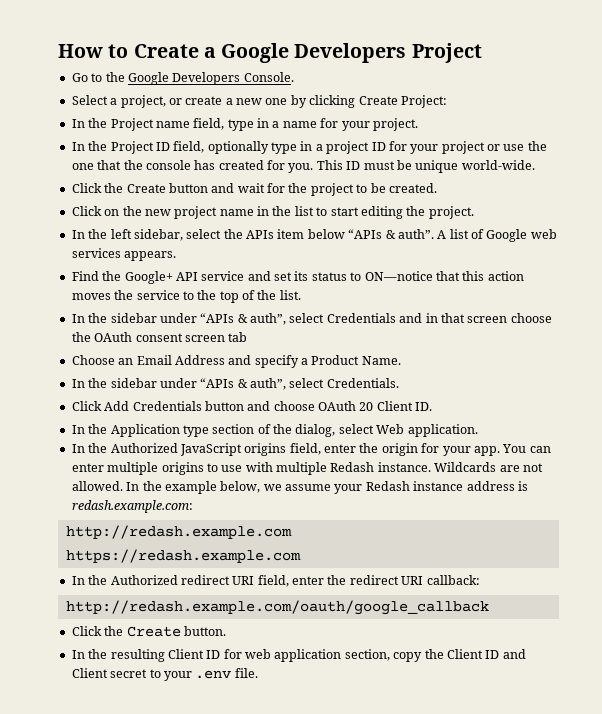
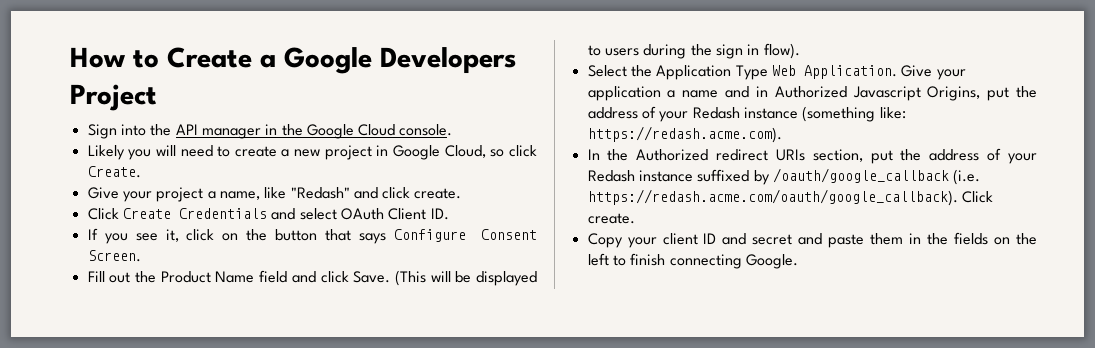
- Go to the Google Developers Console.
- Select a project, or create a new one by clicking Create Project:
- In the Project name field, type in a name for your project.
- In the Project ID field, optionally type in a project ID for your project or use the one that the console has created for you. This ID must be unique world-wide.
- Click the Create button and wait for the project to be created.
- Click on the new project name in the list to start editing the project.
- In the left sidebar, select the APIs item below “APIs & auth”. A list of Google web services appears.
- Find the Google+ API service and set its status to ON—notice that this action moves the service to the top of the list.
- In the sidebar under “APIs & auth”, select Credentials and in that screen choose the OAuth consent screen tab
- Choose an Email Address and specify a Product Name.
- In the sidebar under “APIs & auth”, select Credentials.
- Click Add Credentials button and choose OAuth 20 Client ID.
- In the Application type section of the dialog, select Web application.
- In the Authorized JavaScript origins field, enter the origin for your app. You can enter multiple origins to use with multiple Redash instance. Wildcards are not allowed. In the example below, we assume your Redash instance address is redash.example.com:
- http://redash.example.com
- https://redash.example.com
- In the Authorized redirect URI field, enter the redirect URI callback:
- http://redash.example.com/oauth/google_callback
- Click the Create button.
- In the resulting Client ID for web application section, copy the Client ID and Client secret to your .env file.
+ Sign into the API manager in the Google Cloud console.
+ Likely you will need to create a new project in Google Cloud, so click Create.
+ Give your project a name, like "Redash" and click create.
+ Click Create Credentials and select OAuth Client ID.
+ If you see it, click on the button that says Configure Consent Screen.
+ Fill out the Product Name field and click Save. (This will be displayed to users during the sign in flow).
+ Select the Application Type Web Application. Give your application a name and in Authorized Javascript Origins, put the address of your Redash instance (something like: https://redash.acme.com).
+ In the Authorized redirect URIs section, put the address of your Redash instance suffixed by /oauth/google_callback (i.e. https://redash.acme.com/oauth/google_callback). Click create.
+ Copy your client ID and secret and paste them in the fields on the left to finish connecting Google.

